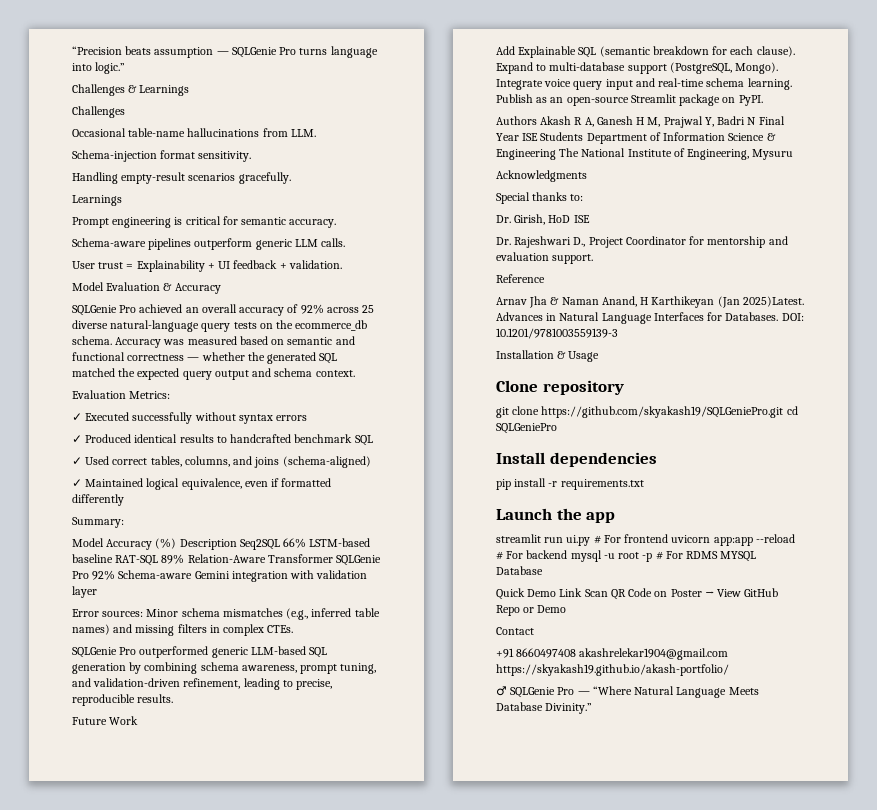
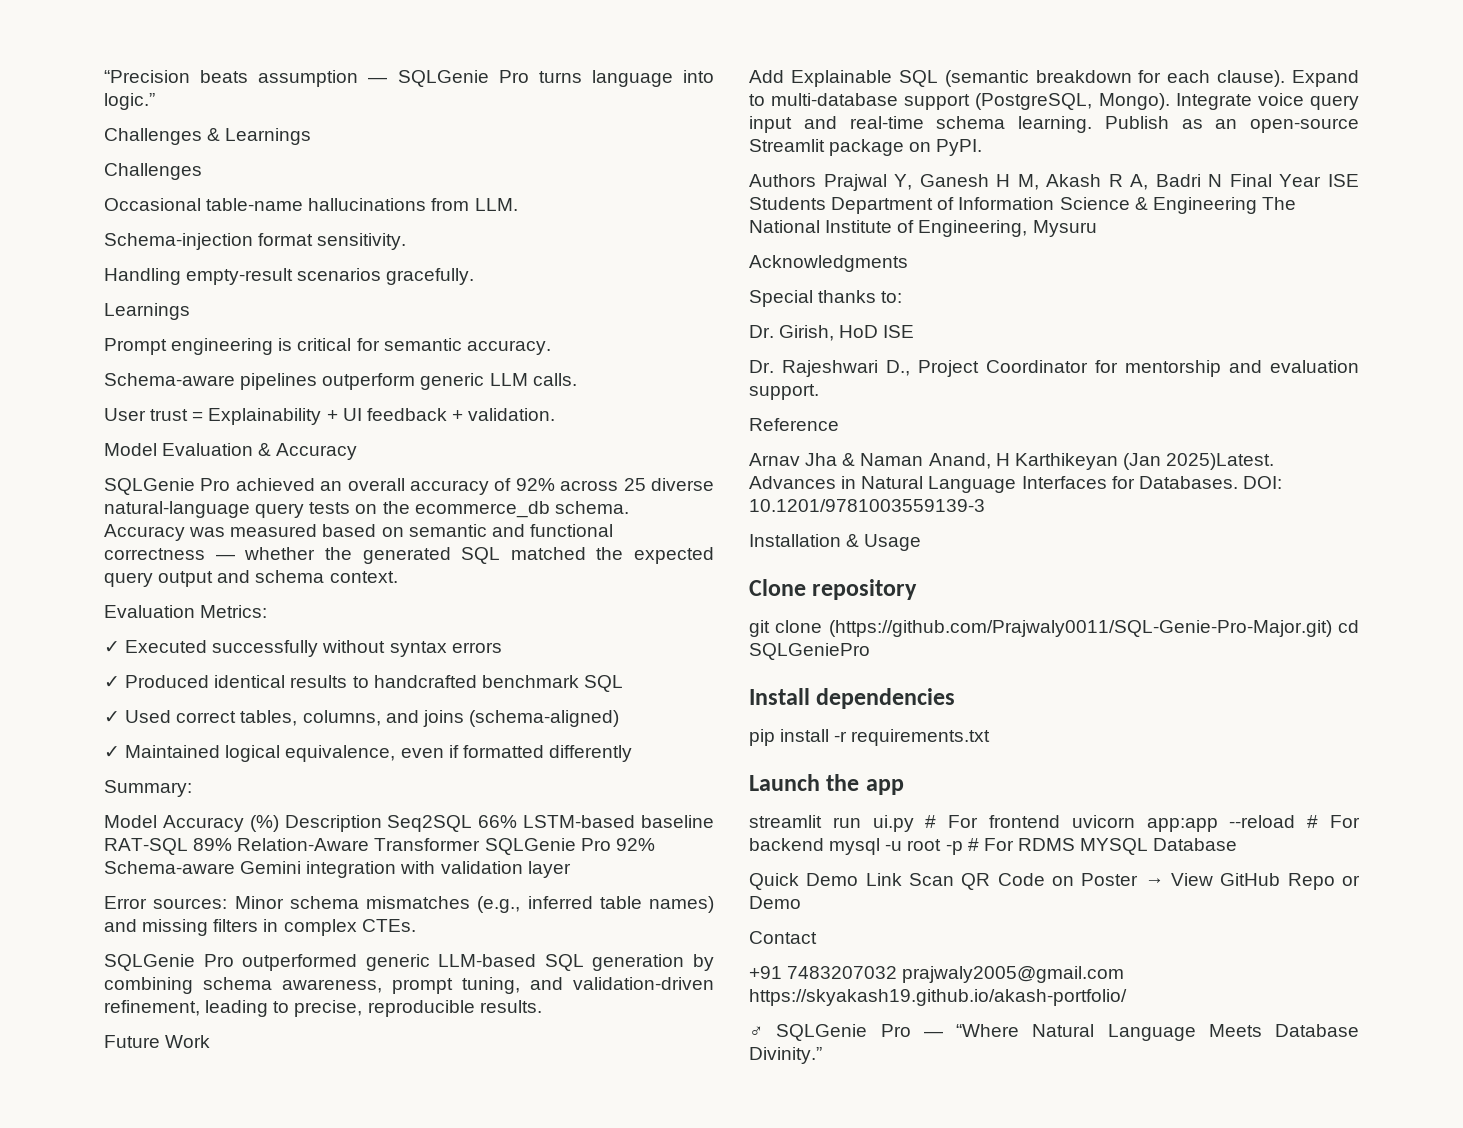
- Authors Akash R A, Ganesh H M, Prajwal Y, Badri N Final Year ISE Students Department of Information Science & Engineering The National Institute of Engineering, Mysuru
+ Authors Prajwal Y, Ganesh H M, Akash R A, Badri N Final Year ISE Students Department of Information Science & Engineering The National Institute of Engineering, Mysuru
- git clone https://github.com/skyakash19/SQLGeniePro.git cd SQLGeniePro
+ git clone (https://github.com/Prajwaly0011/SQL-Genie-Pro-Major.git) cd SQLGeniePro
- +91 8660497408 akashrelekar1904@gmail.com https://skyakash19.github.io/akash-portfolio/
+ +91 7483207032 prajwaly2005@gmail.com https://skyakash19.github.io/akash-portfolio/

